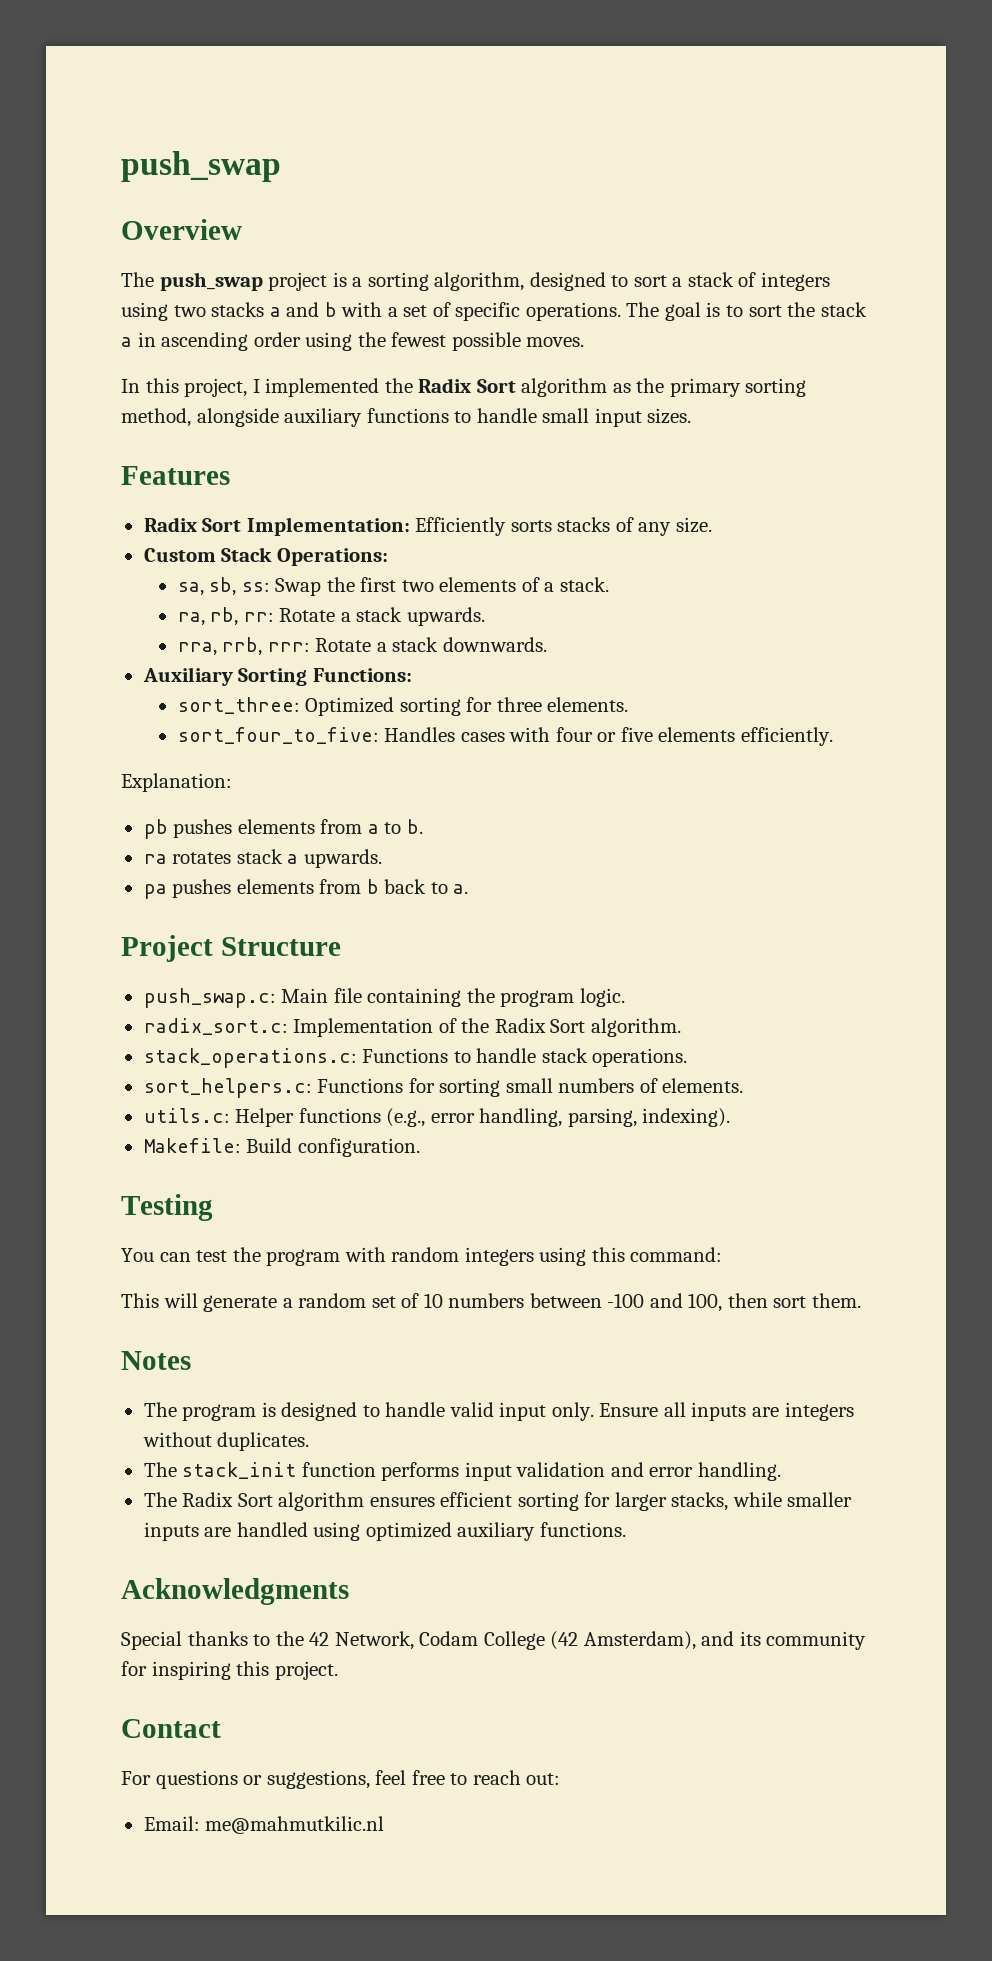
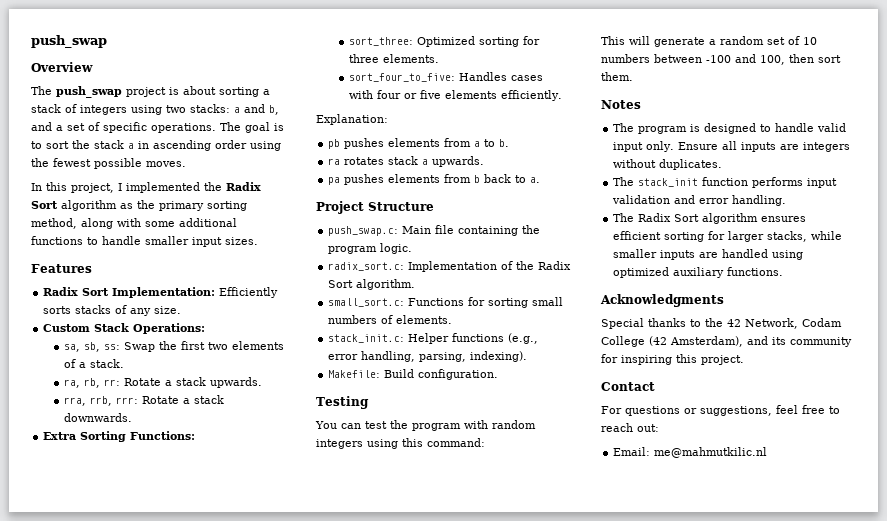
- The push_swap project is a sorting algorithm, designed to sort a stack of integers using two stacks a and b with a set of specific operations.
+ The push_swap project is about sorting a stack of integers using two stacks: a and b, and a set of specific operations.
- In this project, I implemented the Radix Sort algorithm as the primary sorting method, alongside auxiliary functions to handle small input sizes.
+ In this project, I implemented the Radix Sort algorithm as the primary sorting method, along with some additional functions to handle smaller input sizes.
- Auxiliary Sorting Functions:
+ Extra Sorting Functions:
- stack_operations.c: Functions to handle stack operations.
- sort_helpers.c: Functions for sorting small numbers of elements.
+ small_sort.c: Functions for sorting small numbers of elements.
- utils.c: Helper functions (e.g., error handling, parsing, indexing).
+ stack_init.c: Helper functions (e.g., error handling, parsing, indexing).

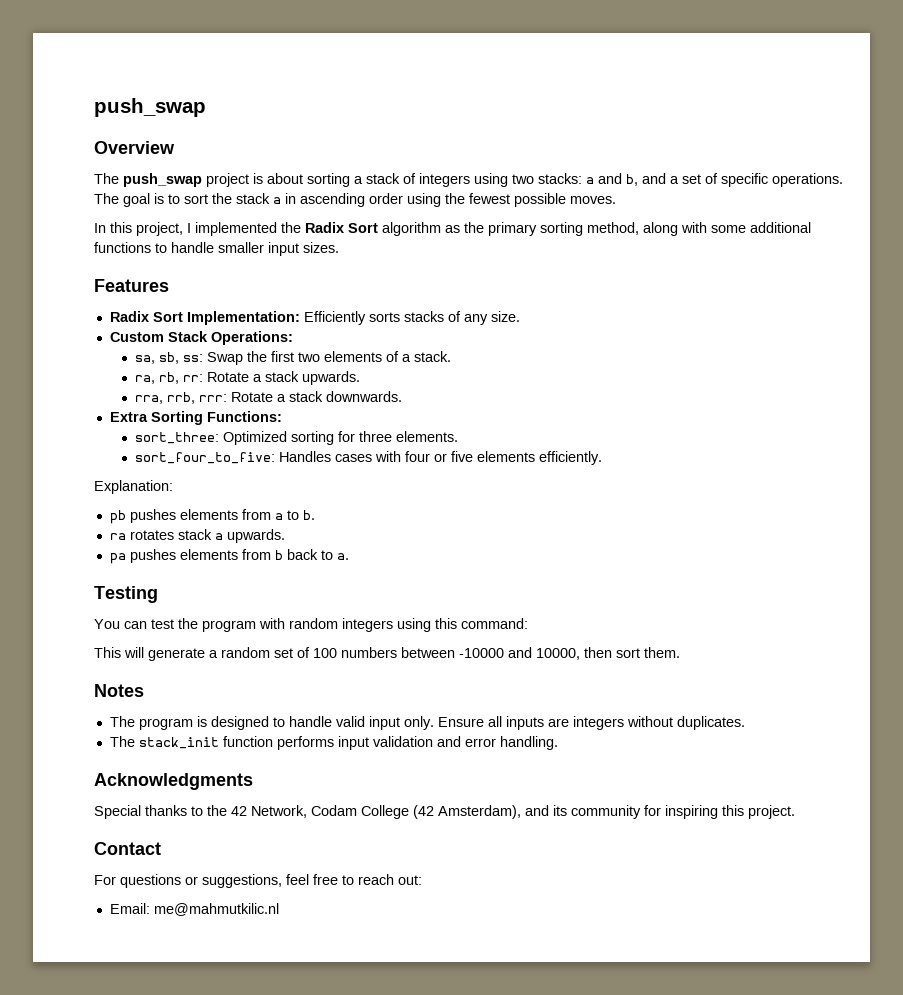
- Project Structure
- push_swap.c: Main file containing the program logic.
- radix_sort.c: Implementation of the Radix Sort algorithm.
- small_sort.c: Functions for sorting small numbers of elements.
- stack_init.c: Helper functions (e.g., error handling, parsing, indexing).
- Makefile: Build configuration.
- This will generate a random set of 10 numbers between -100 and 100, then sort them.
+ This will generate a random set of 100 numbers between -10000 and 10000, then sort them.
- The Radix Sort algorithm ensures efficient sorting for larger stacks, while smaller inputs are handled using optimized auxiliary functions.

